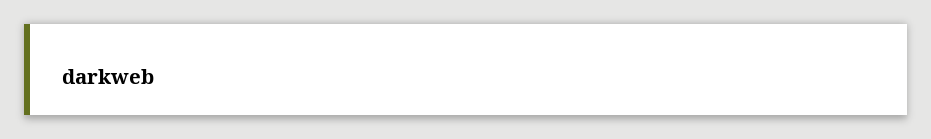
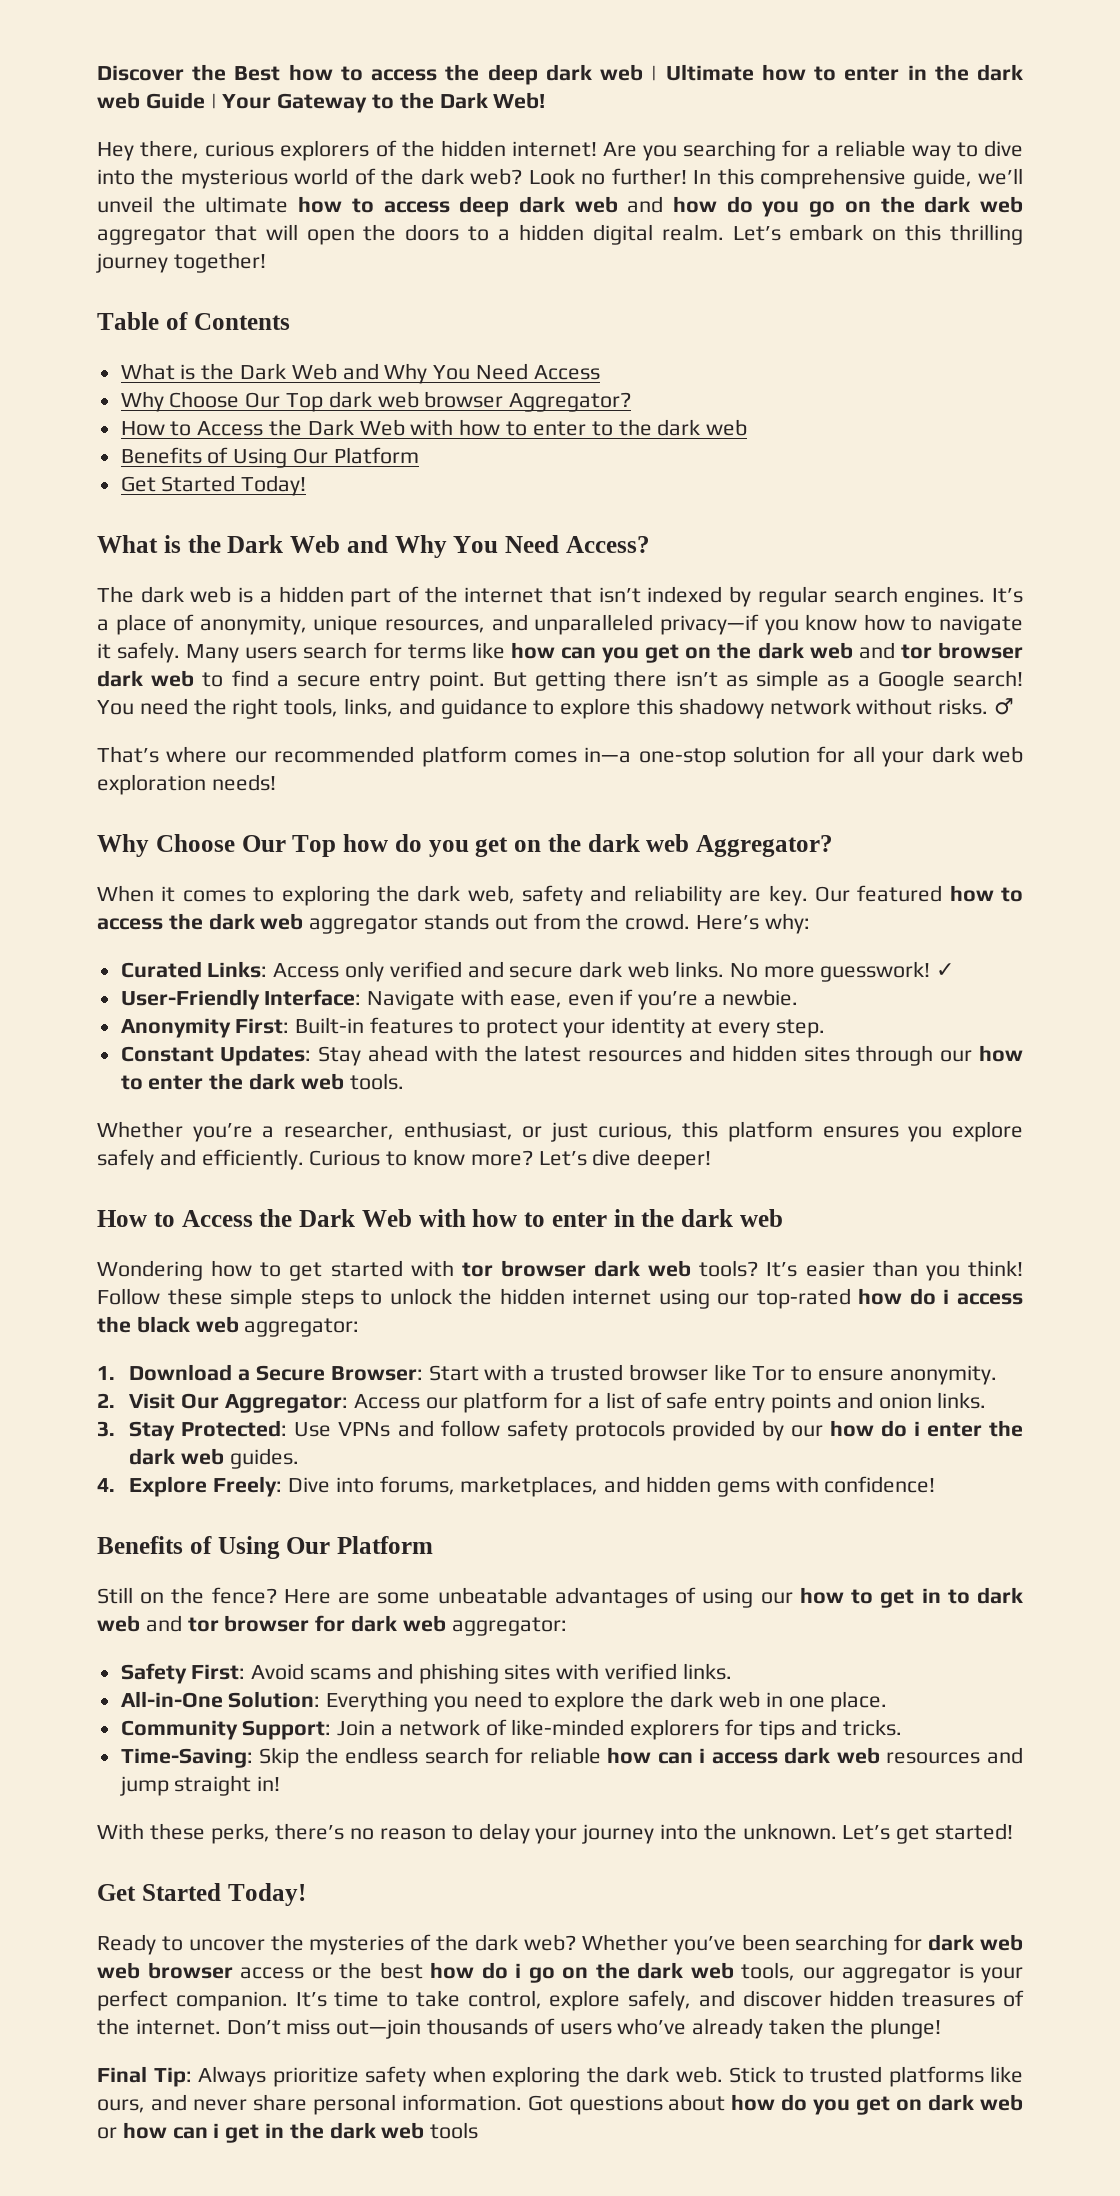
- darkweb
+ Discover the Best how to access the deep dark web | Ultimate how to enter in the dark web Guide | Your Gateway to the Dark Web!
+ Hey there, curious explorers of the hidden internet! Are you searching for a reliable way to dive into the mysterious world of the dark web? Look no further! In this comprehensive guide, we’ll unveil the ultimate how to access deep dark web and how do you go on the dark web aggregator that will open the doors to a hidden digital realm. Let’s embark on this thrilling journey together!
+ Table of Contents
+ What is the Dark Web and Why You Need Access
+ Why Choose Our Top dark web browser Aggregator?
+ How to Access the Dark Web with how to enter to the dark web
+ Benefits of Using Our Platform
+ Get Started Today!
+ What is the Dark Web and Why You Need Access?
+ The dark web is a hidden part of the internet that isn’t indexed by regular search engines. It’s a place of anonymity, unique resources, and unparalleled privacy—if you know how to navigate it safely. Many users search for terms like how can you get on the dark web and tor browser dark web to find a secure entry point. But getting there isn’t as simple as a Google search! You need the right tools, links, and guidance to explore this shadowy network without risks. ♂
+ That’s where our recommended platform comes in—a one-stop solution for all your dark web exploration needs!
+ Why Choose Our Top how do you get on the dark web Aggregator?
+ When it comes to exploring the dark web, safety and reliability are key. Our featured how to access the dark web aggregator stands out from the crowd. Here’s why:
+ Curated Links: Access only verified and secure dark web links. No more guesswork! ✓
+ User-Friendly Interface: Navigate with ease, even if you’re a newbie.
+ Anonymity First: Built-in features to protect your identity at every step.
+ Constant Updates: Stay ahead with the latest resources and hidden sites through our how to enter the dark web tools.
+ Whether you’re a researcher, enthusiast, or just curious, this platform ensures you explore safely and efficiently. Curious to know more? Let’s dive deeper!
+ How to Access the Dark Web with how to enter in the dark web
+ Wondering how to get started with tor browser dark web tools? It’s easier than you think! Follow these simple steps to unlock the hidden internet using our top-rated how do i access the black web aggregator:
+ 1. Download a Secure Browser: Start with a trusted browser like Tor to ensure anonymity.
+ 2. Visit Our Aggregator: Access our platform for a list of safe entry points and onion links.
+ 3. Stay Protected: Use VPNs and follow safety protocols provided by our how do i enter the dark web guides.
+ 4. Explore Freely: Dive into forums, marketplaces, and hidden gems with confidence!
+ Benefits of Using Our Platform
+ Still on the fence? Here are some unbeatable advantages of using our how to get in to dark web and tor browser for dark web aggregator:
+ Safety First: Avoid scams and phishing sites with verified links.
+ All-in-One Solution: Everything you need to explore the dark web in one place.
+ Community Support: Join a network of like-minded explorers for tips and tricks.
+ Time-Saving: Skip the endless search for reliable how can i access dark web resources and jump straight in!
+ With these perks, there’s no reason to delay your journey into the unknown. Let’s get started!
+ Get Started Today!
+ Ready to uncover the mysteries of the dark web? Whether you’ve been searching for dark web web browser access or the best how do i go on the dark web tools, our aggregator is your perfect companion. It’s time to take control, explore safely, and discover hidden treasures of the internet. Don’t miss out—join thousands of users who’ve already taken the plunge!
+ Final Tip: Always prioritize safety when exploring the dark web. Stick to trusted platforms like ours, and never share personal information. Got questions about how do you get on dark web or how can i get in the dark web tools

